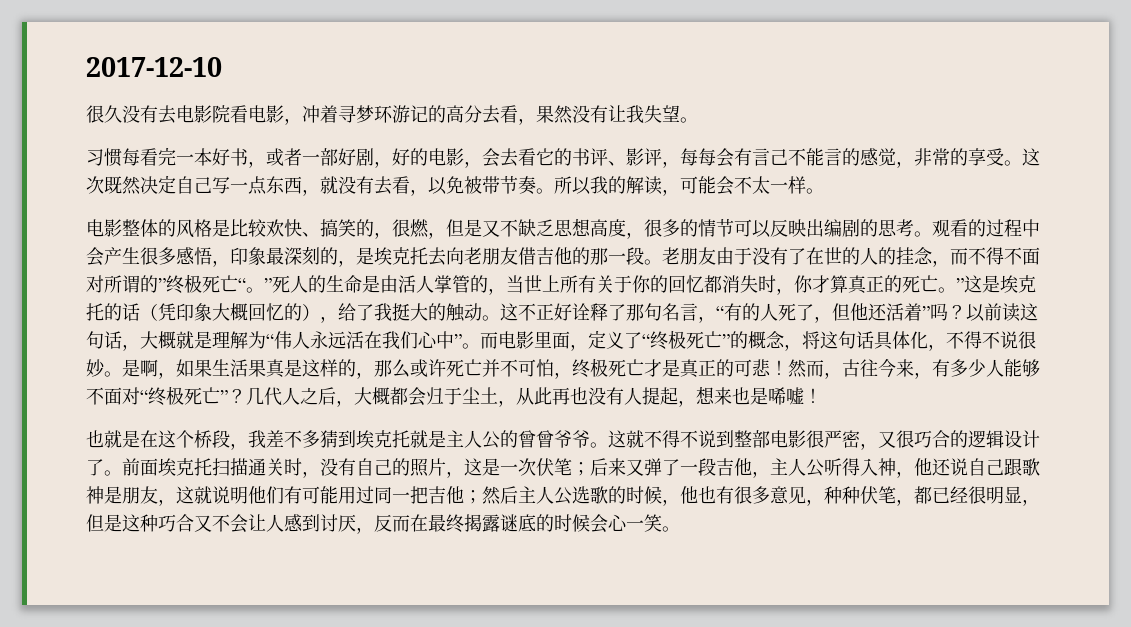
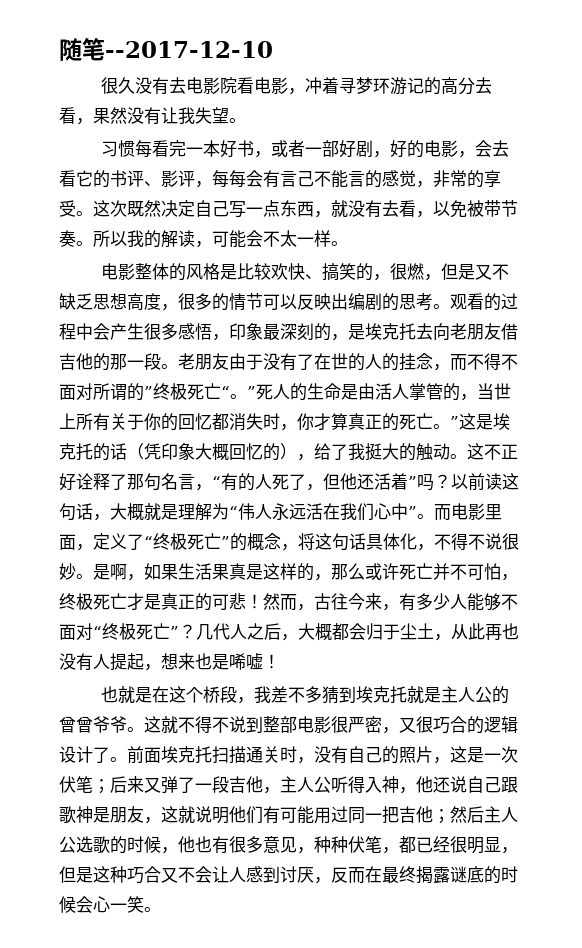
- 2017-12-10
+ 随笔--2017-12-10

